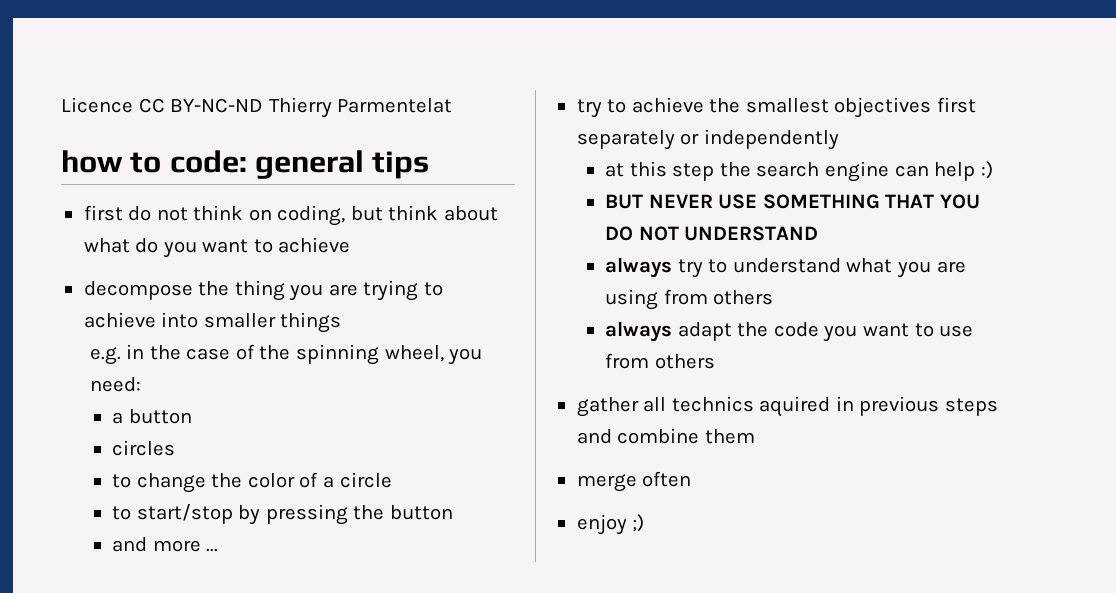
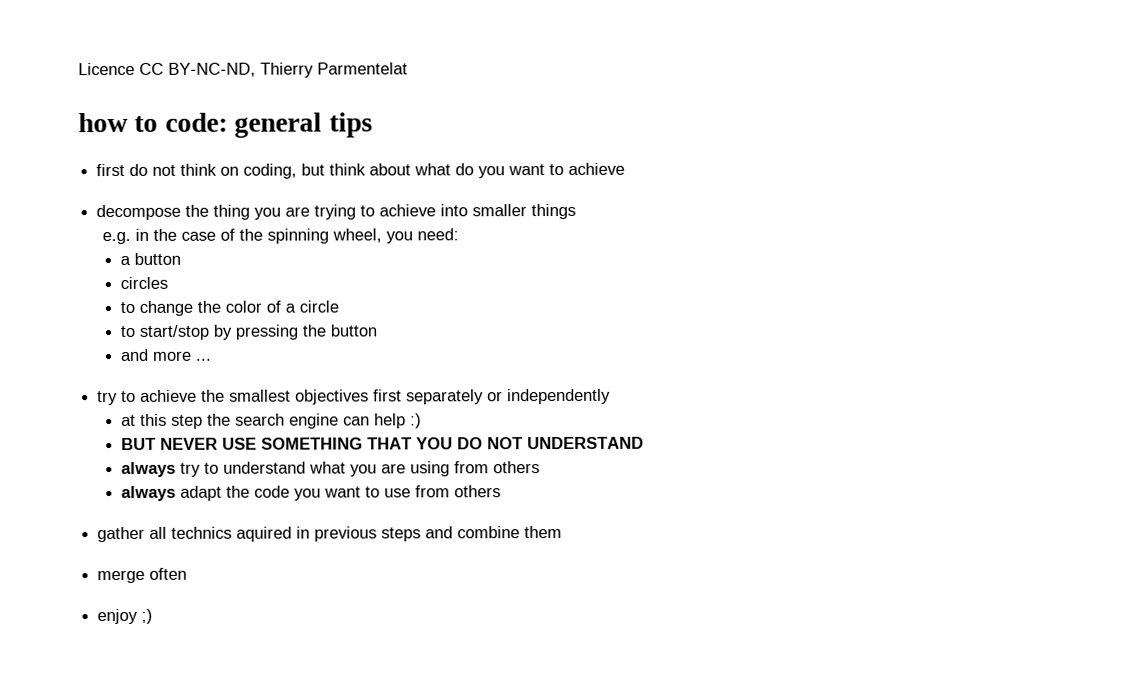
- Licence CC BY-NC-ND Thierry Parmentelat
+ Licence CC BY-NC-ND, Thierry Parmentelat

